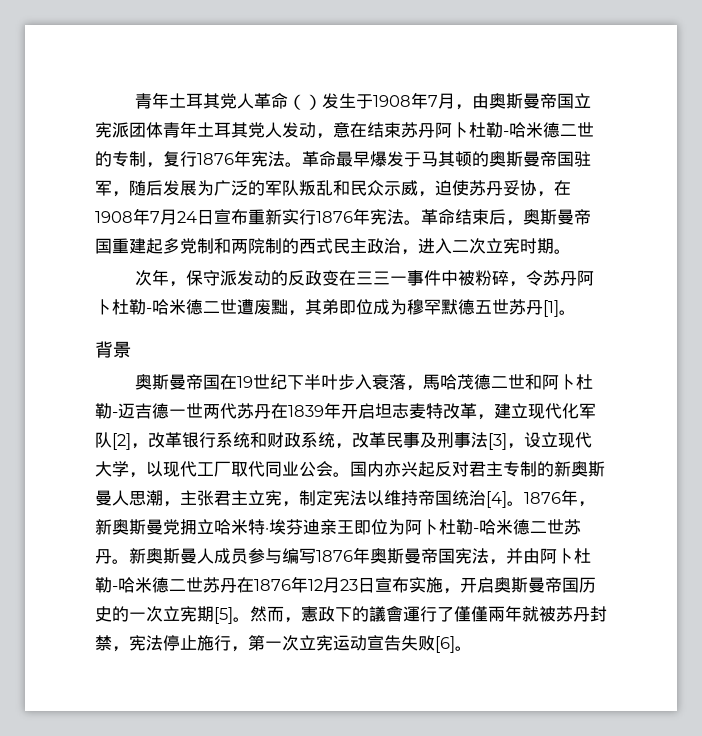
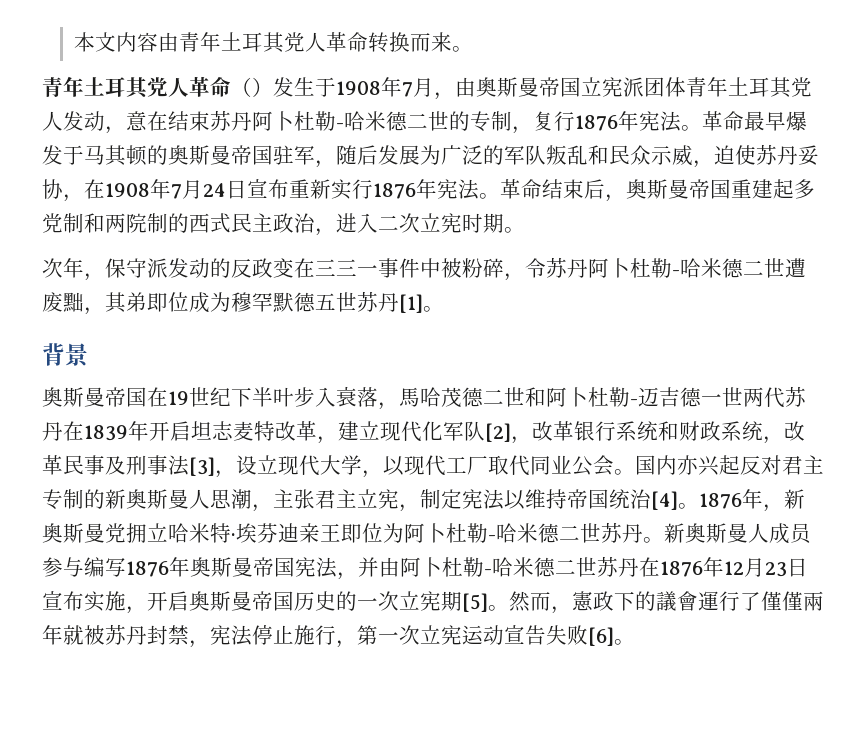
+ 本文内容由青年土耳其党人革命转换而来。

